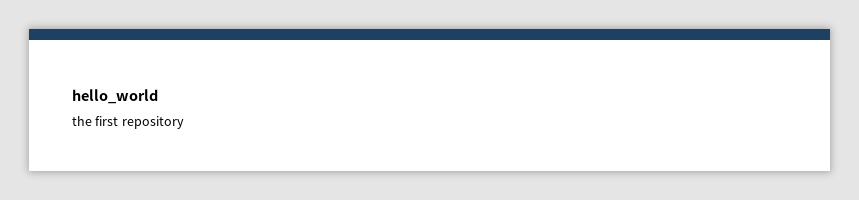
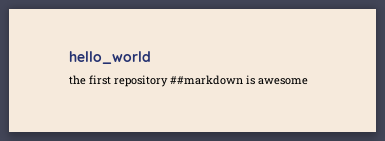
- the first repository
+ the first repository ##markdown is awesome

